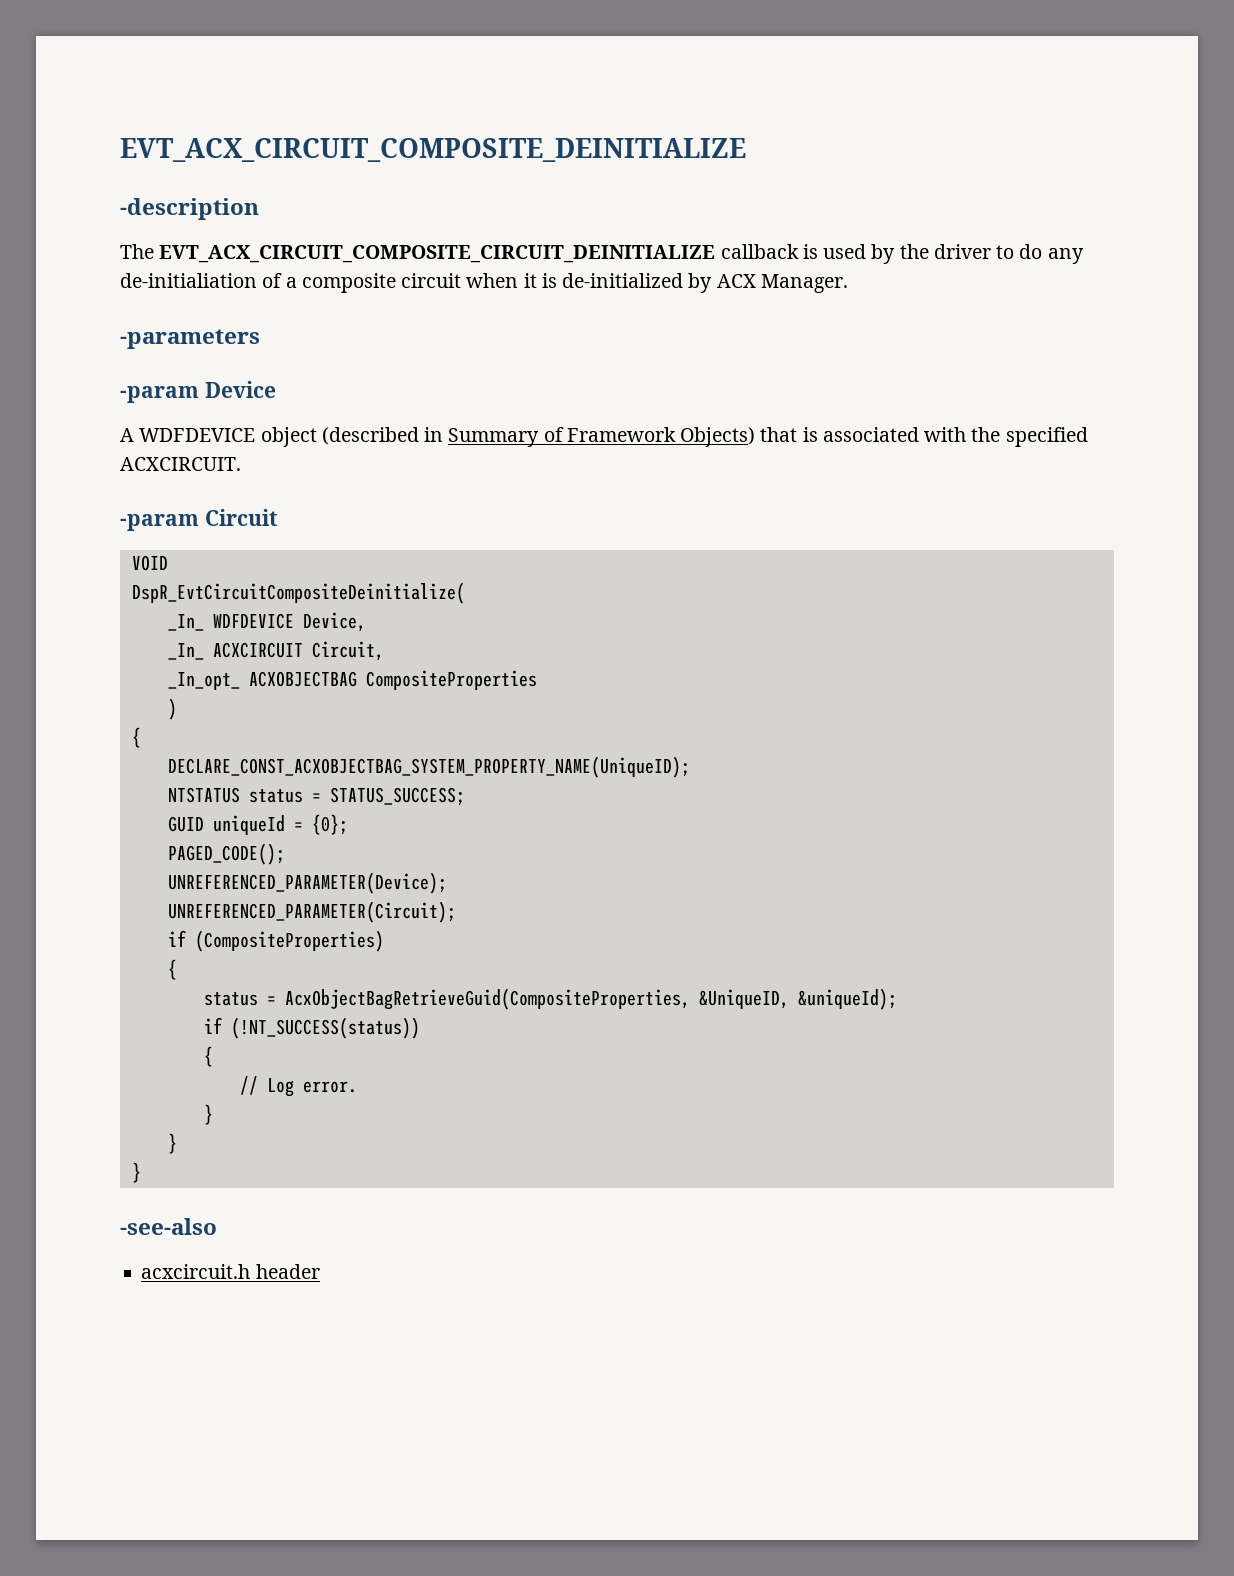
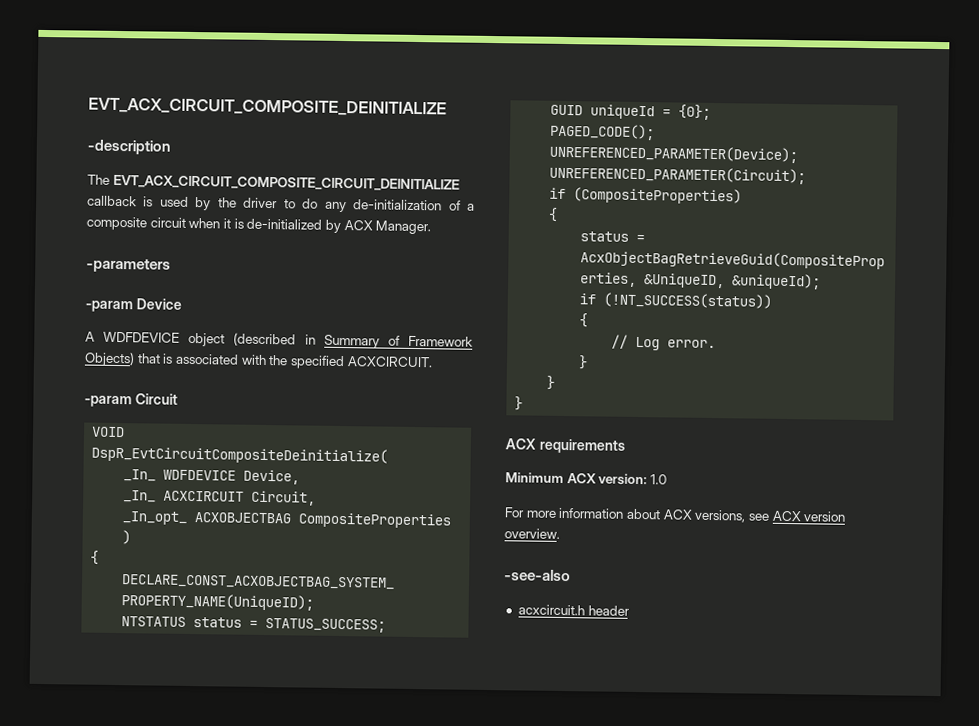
- The EVT_ACX_CIRCUIT_COMPOSITE_CIRCUIT_DEINITIALIZE callback is used by the driver to do any de-initialiation of a composite circuit when it is de-initialized by ACX Manager.
+ The EVT_ACX_CIRCUIT_COMPOSITE_CIRCUIT_DEINITIALIZE callback is used by the driver to do any de-initialization of a composite circuit when it is de-initialized by ACX Manager.
+ ACX requirements
+ Minimum ACX version: 1.0
+ For more information about ACX versions, see ACX version overview.

